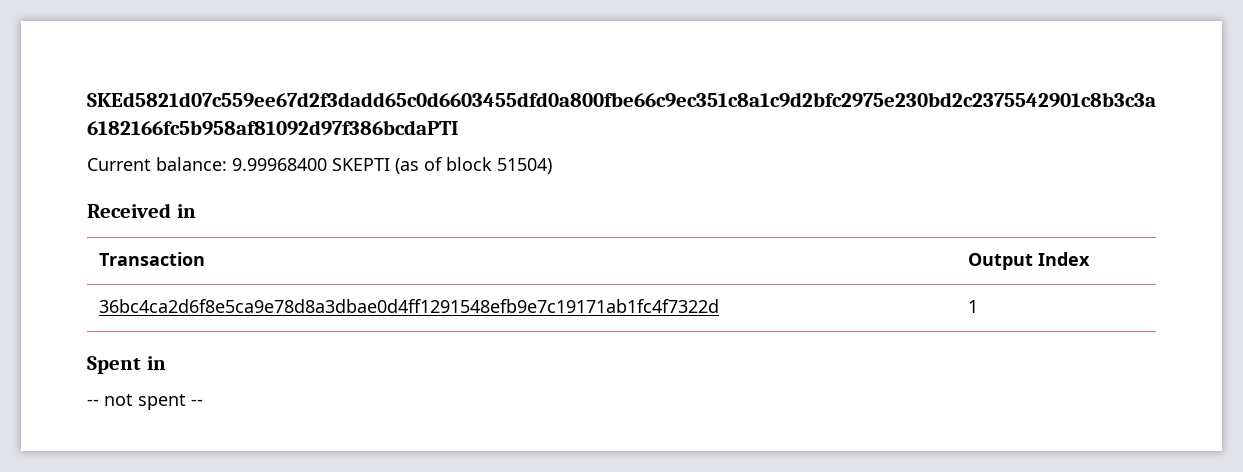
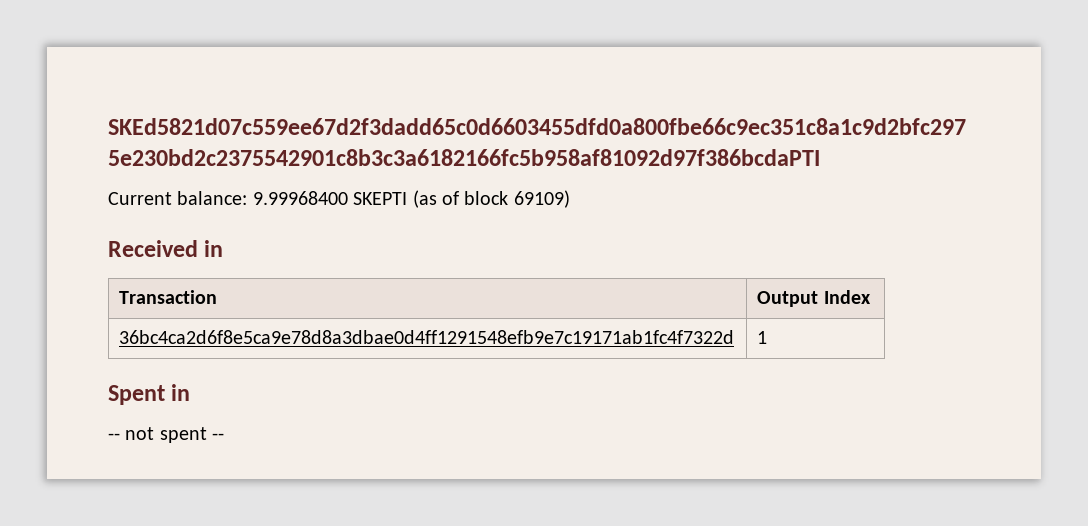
- Current balance: 9.99968400 SKEPTI (as of block 51504)
+ Current balance: 9.99968400 SKEPTI (as of block 69109)

